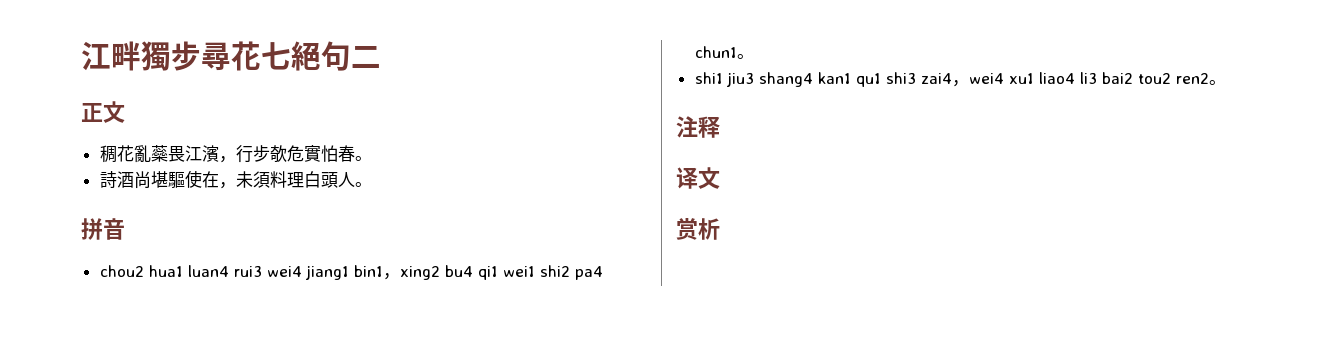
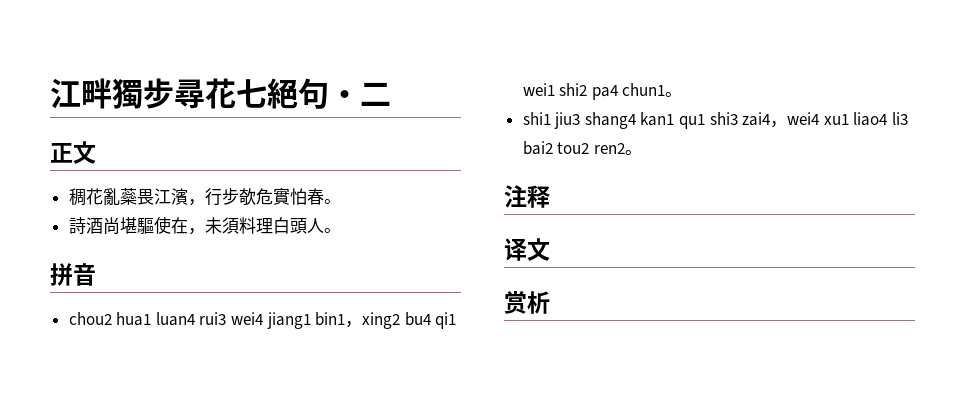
- 江畔獨步尋花七絕句二
+ 江畔獨步尋花七絕句・二

